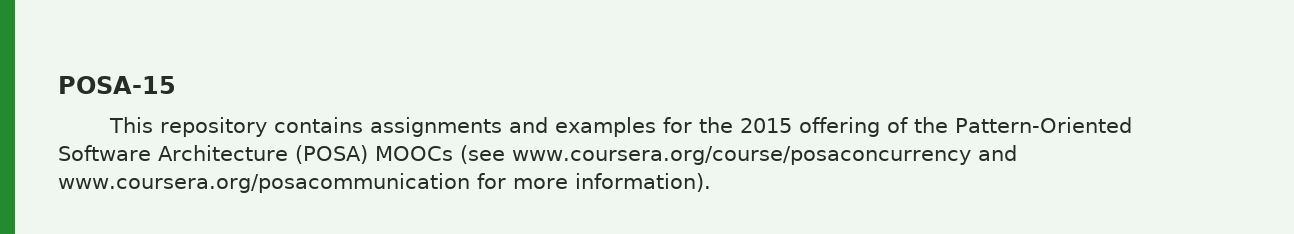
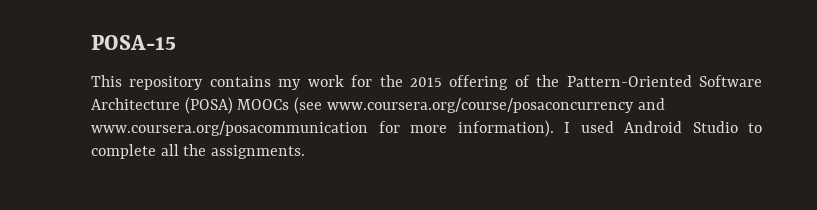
- This repository contains assignments and examples for the 2015 offering of the Pattern-Oriented Software Architecture (POSA) MOOCs (see www.coursera.org/course/posaconcurrency and www.coursera.org/posacommunication for more information).
+ This repository contains my work for the 2015 offering of the Pattern-Oriented Software Architecture (POSA) MOOCs (see www.coursera.org/course/posaconcurrency and www.coursera.org/posacommunication for more information).
+ I used Android Studio to complete all the assignments.

